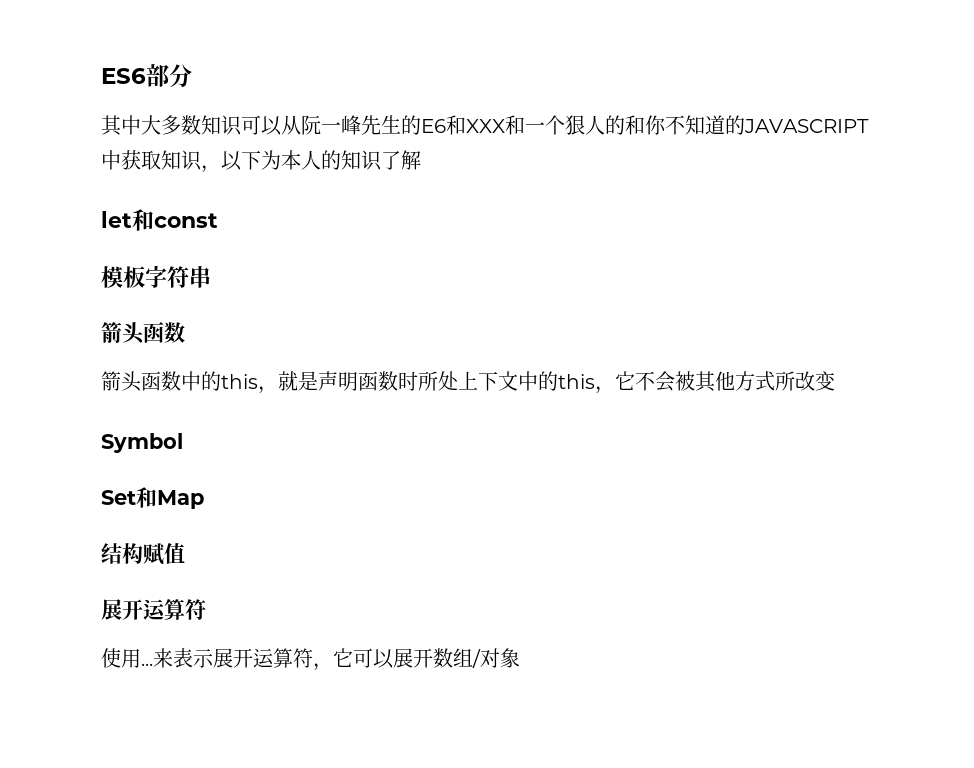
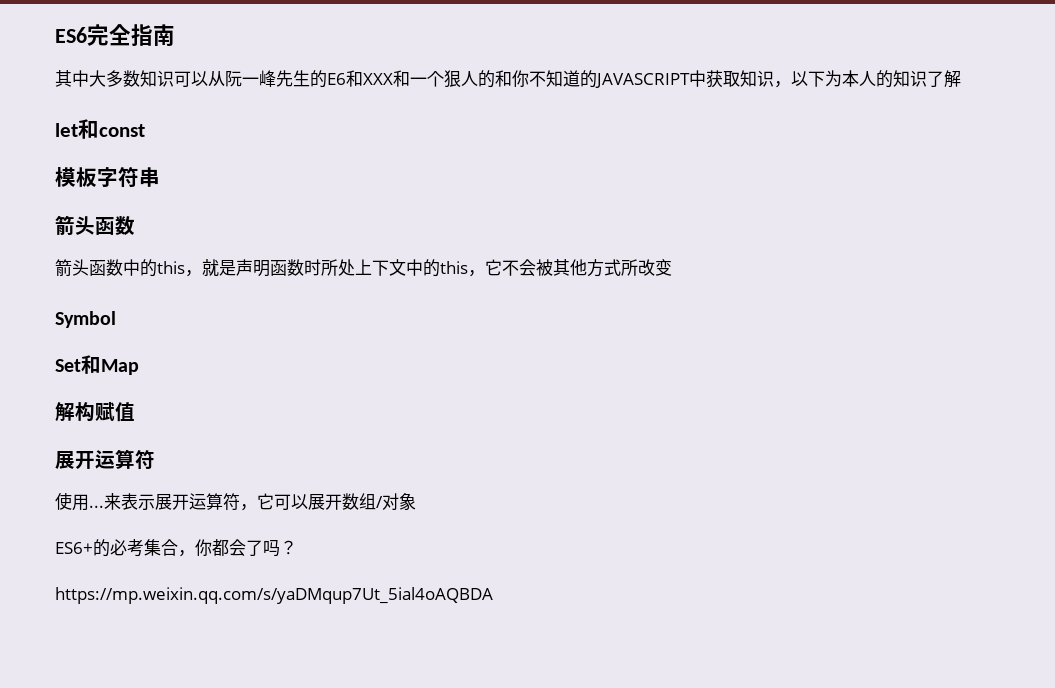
- ES6部分
+ ES6完全指南
- 结构赋值
+ 解构赋值
+ ES6+的必考集合，你都会了吗？
+ https://mp.weixin.qq.com/s/yaDMqup7Ut_5ial4oAQBDA

